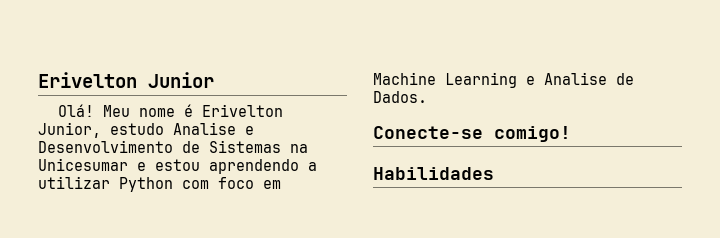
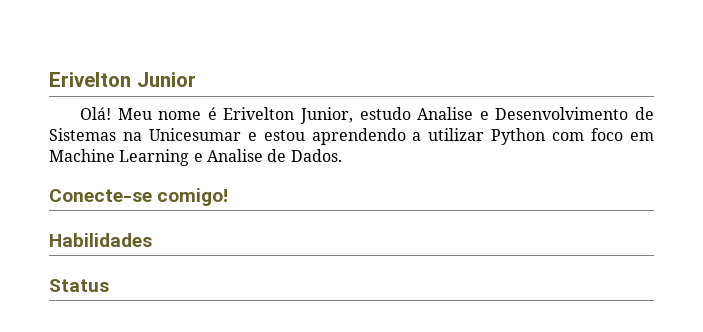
+ Status

